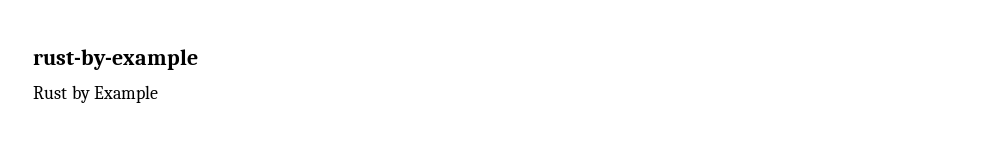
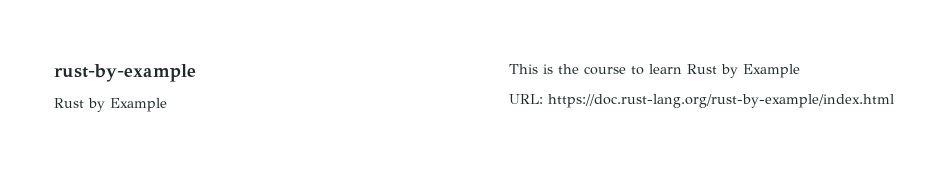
+ This is the course to learn Rust by Example
+ URL: https://doc.rust-lang.org/rust-by-example/index.html

